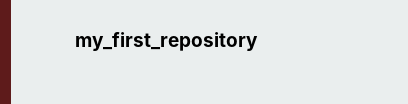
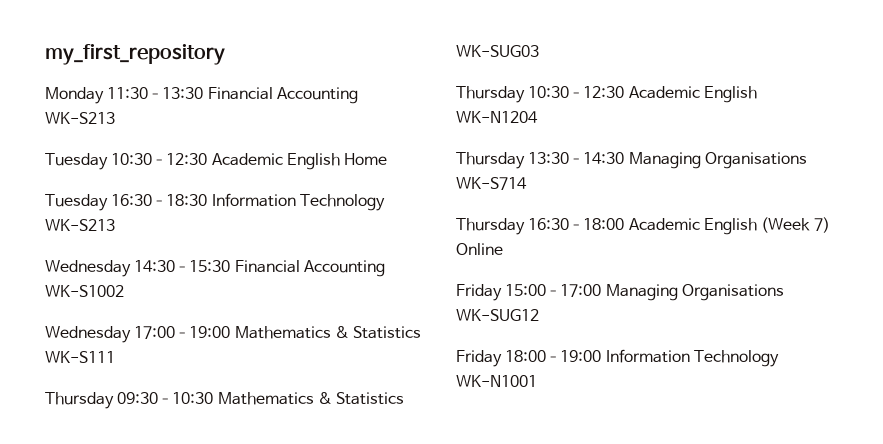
+ Monday 11:30–13:30 Financial Accounting WK-S213
+ Tuesday 10:30–12:30 Academic English Home
+ Tuesday 16:30–18:30 Information Technology WK-S213
+ Wednesday 14:30–15:30 Financial Accounting WK-S1002
+ Wednesday 17:00–19:00 Mathematics & Statistics WK-S111
+ Thursday 09:30–10:30 Mathematics & Statistics WK-SUG03
+ Thursday 10:30–12:30 Academic English WK-N1204
+ Thursday 13:30–14:30 Managing Organisations WK-S714
+ Thursday 16:30–18:00 Academic English (Week 7) Online
+ Friday 15:00–17:00 Managing Organisations WK-SUG12
+ Friday 18:00–19:00 Information Technology WK-N1001

